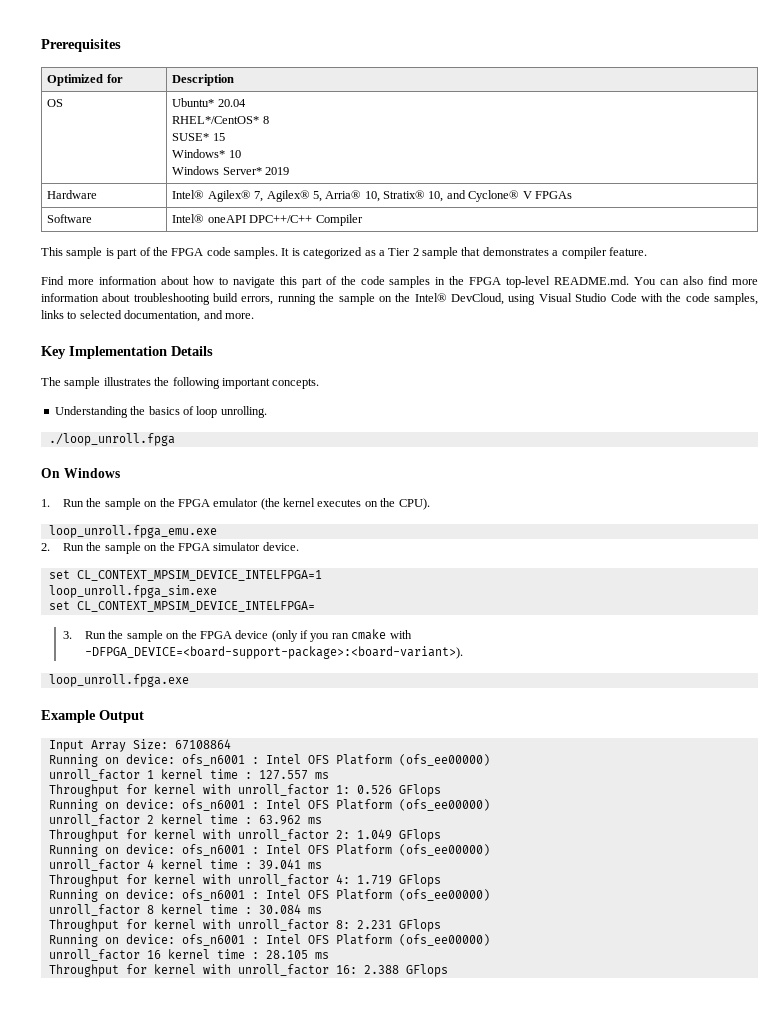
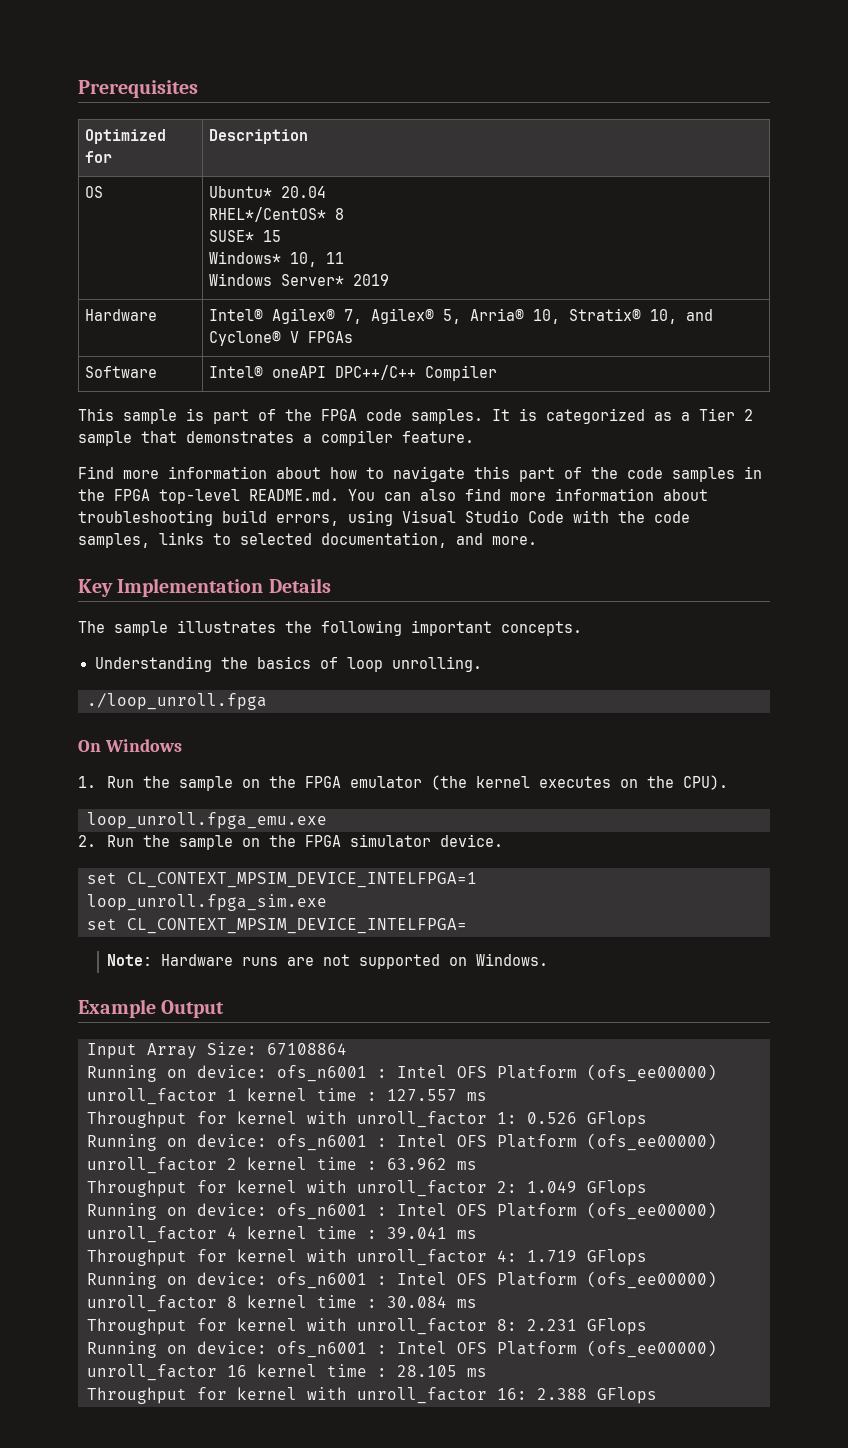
  OS | Ubuntu* 20.04
  RHEL*/CentOS* 8
  SUSE* 15
- Windows* 10
+ Windows* 10, 11
- Find more information about how to navigate this part of the code samples in the FPGA top-level README.md. You can also find more information about troubleshooting build errors, running the sample on the Intel® DevCloud, using Visual Studio Code with the code samples, links to selected documentation, and more.
+ Find more information about how to navigate this part of the code samples in the FPGA top-level README.md. You can also find more information about troubleshooting build errors, using Visual Studio Code with the code samples, links to selected documentation, and more.
- 3. Run the sample on the FPGA device (only if you ran cmake with -DFPGA_DEVICE=<board-support-package>:<board-variant>).
- loop_unroll.fpga.exe
+ Note: Hardware runs are not supported on Windows.

